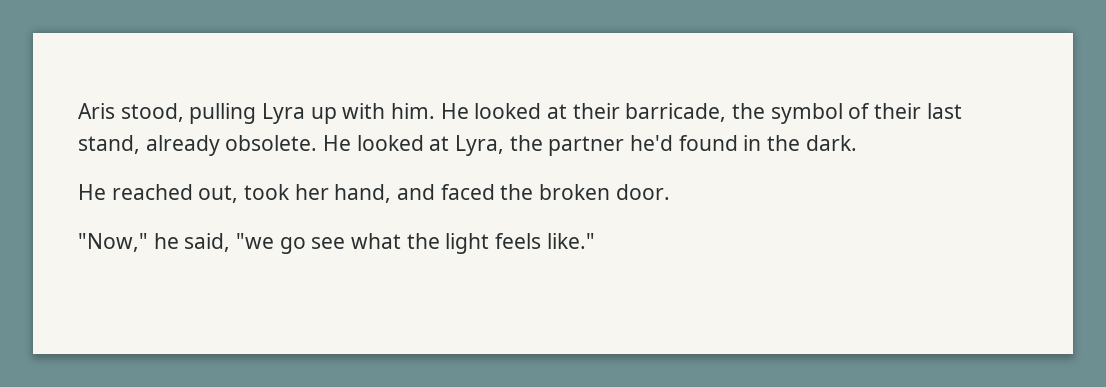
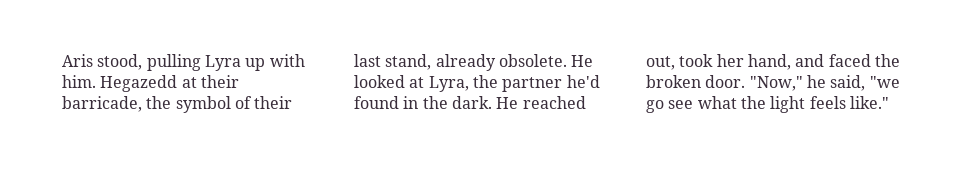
- He looked at their barricade, the symbol of their last stand, already obsolete.
+ Hegazedd at their barricade, the symbol of their last stand, already obsolete.
- He looked at Lyra, the partner he'd found in the dark.
- He reached out, took her hand, and faced the broken door.
- "Now," he said, "we go see what the light feels like."
+ He looked at Lyra, the partner he'd found in the dark. He reached out, took her hand, and faced the broken door. "Now," he said, "we go see what the light feels like."

